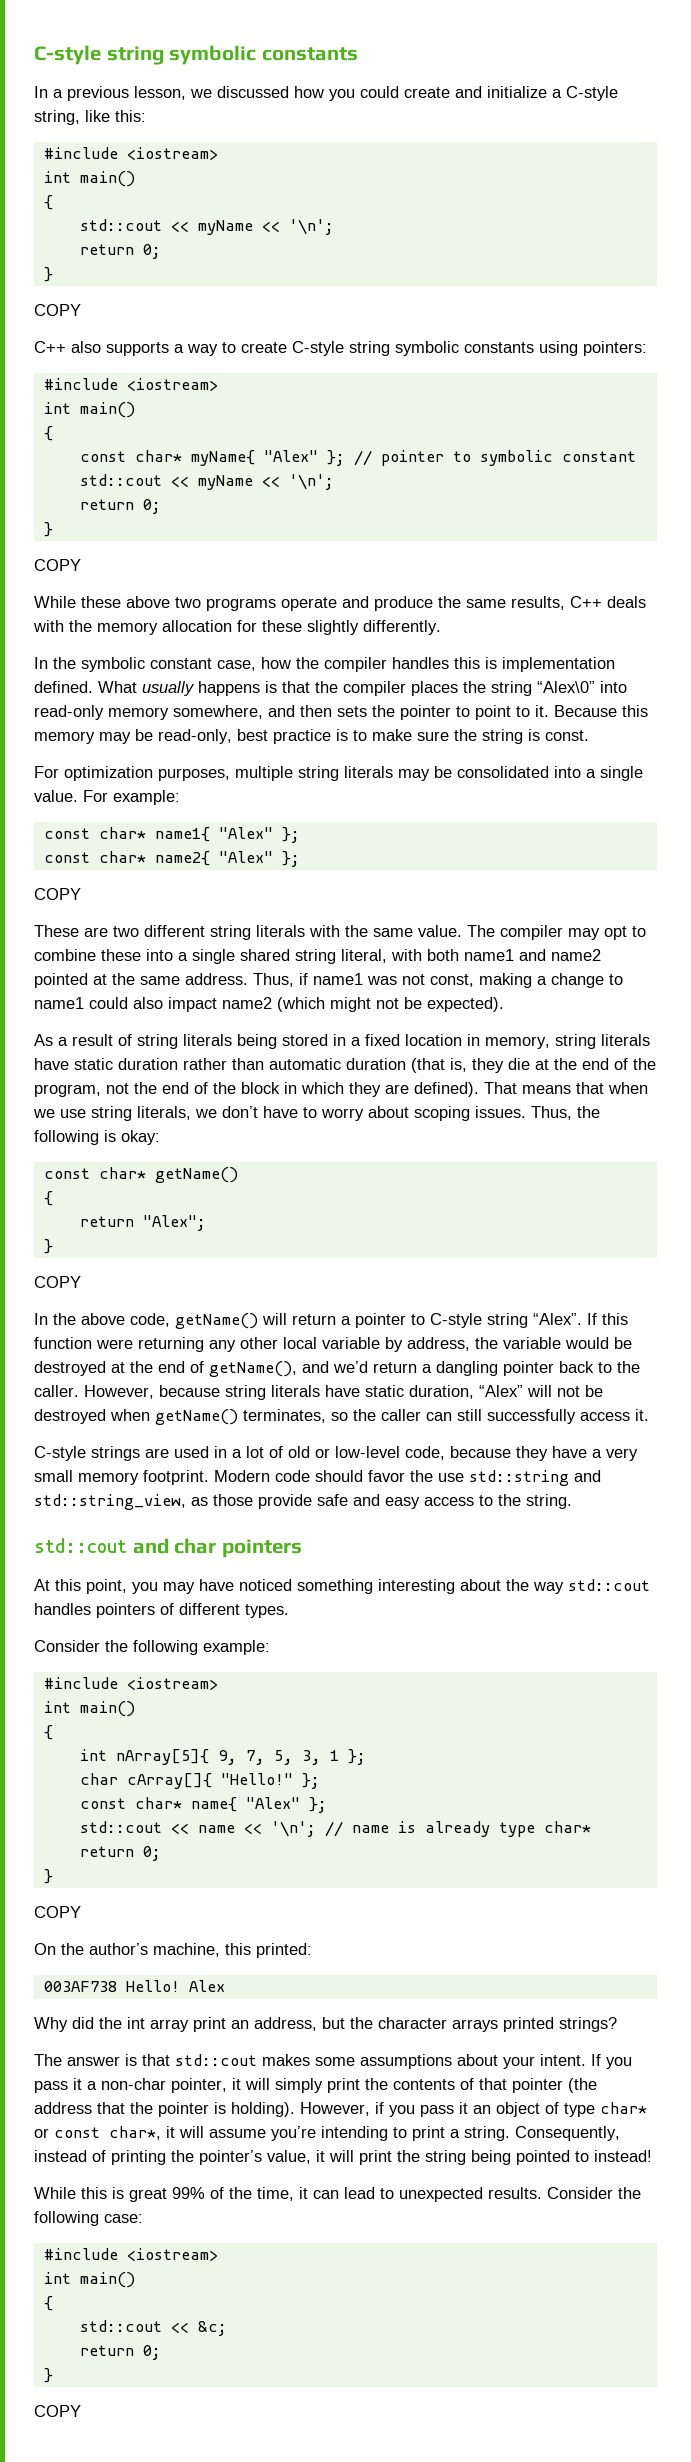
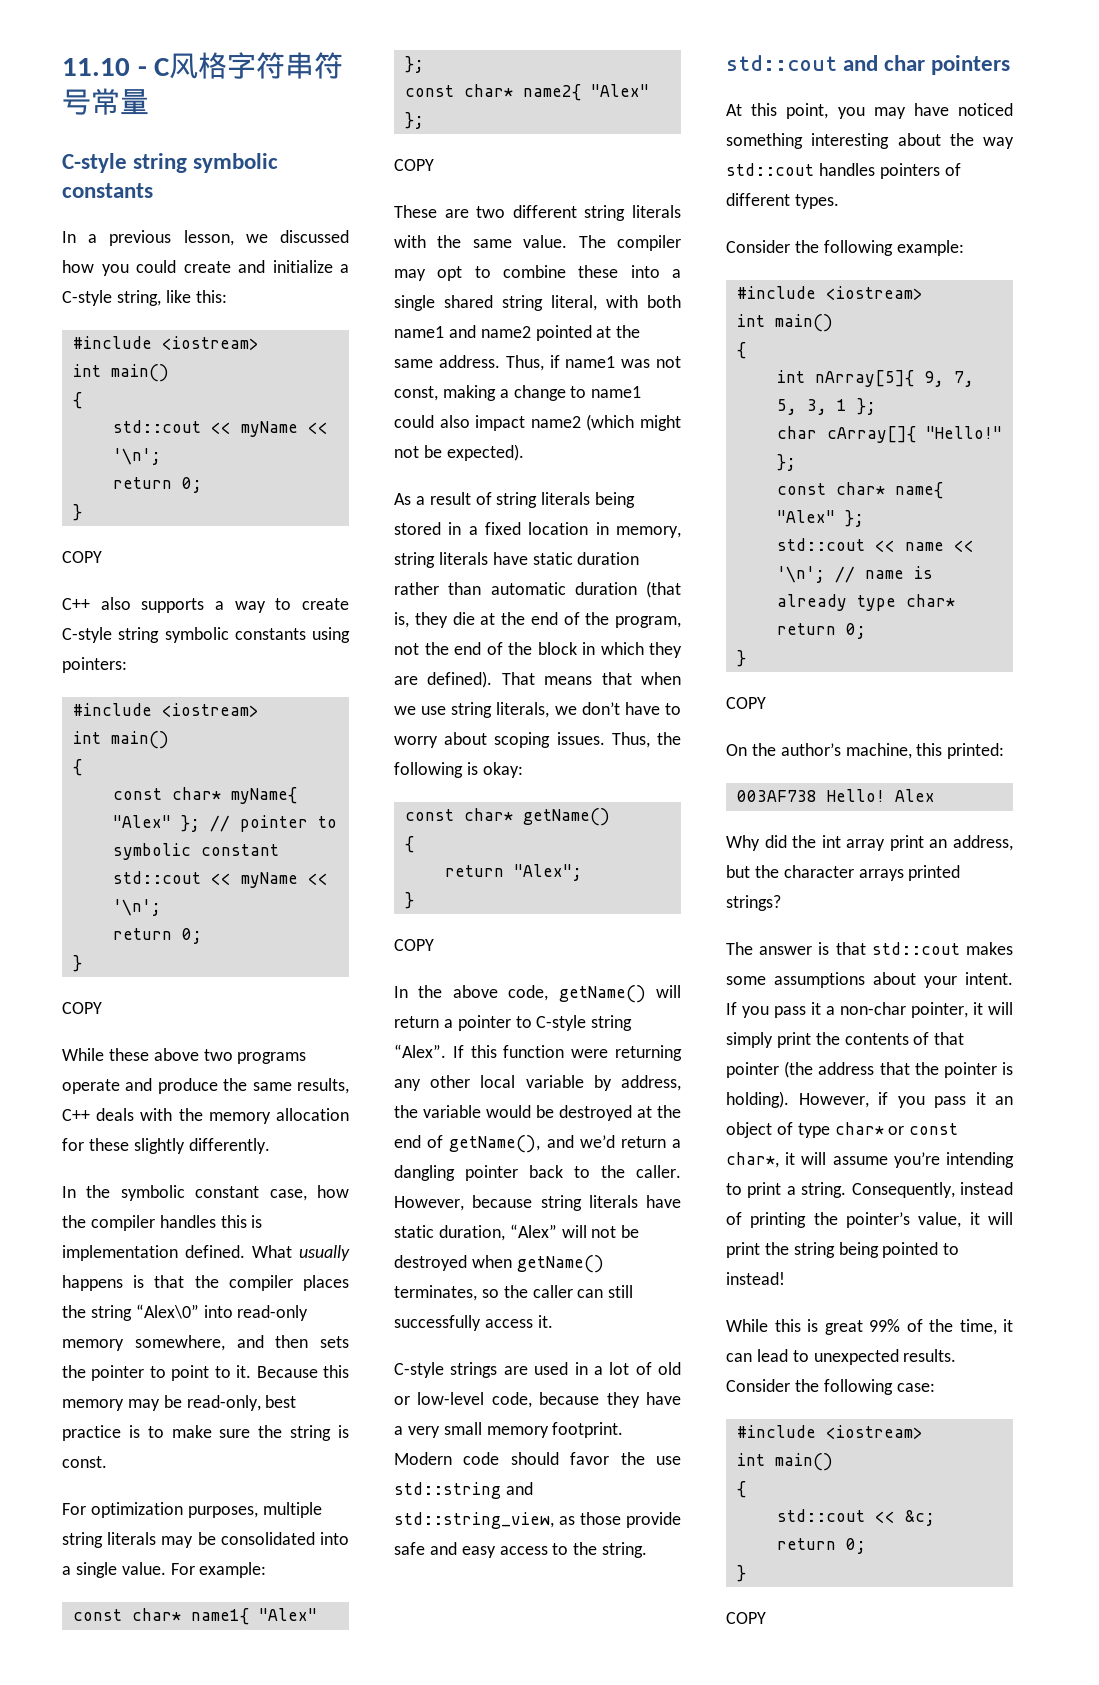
+ 11.10 - C风格字符串符号常量

